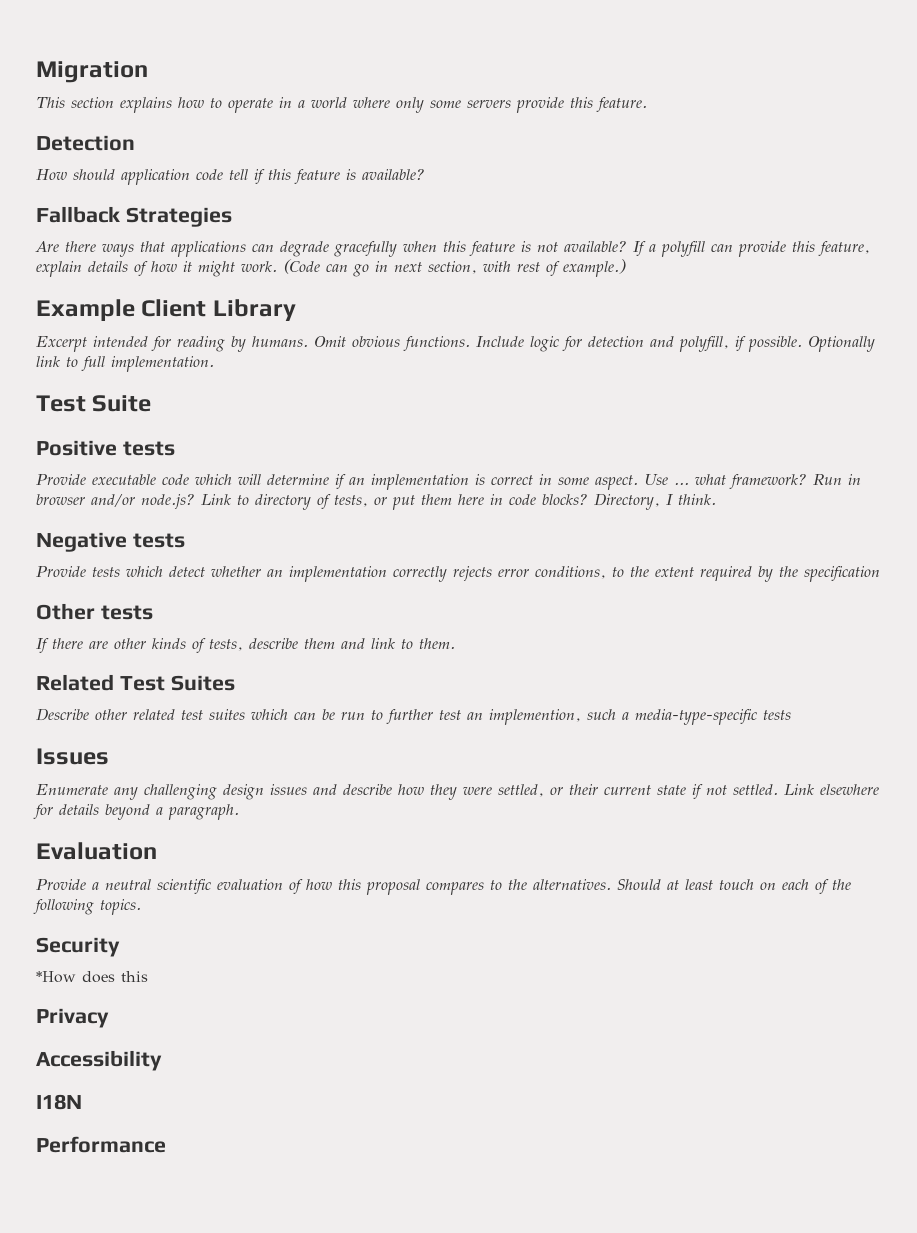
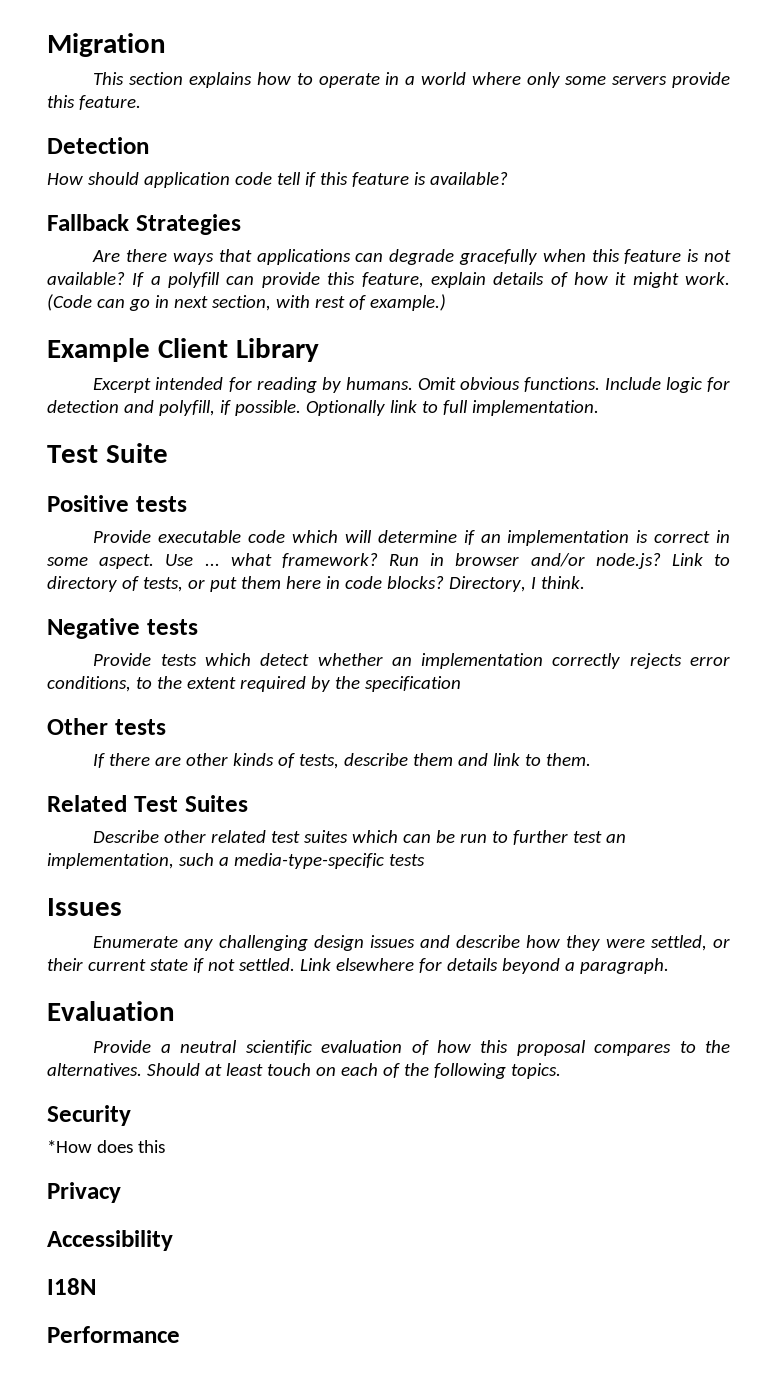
- Describe other related test suites which can be run to further test an implemention, such a media-type-specific tests
+ Describe other related test suites which can be run to further test an implementation, such a media-type-specific tests

